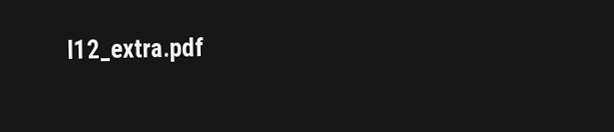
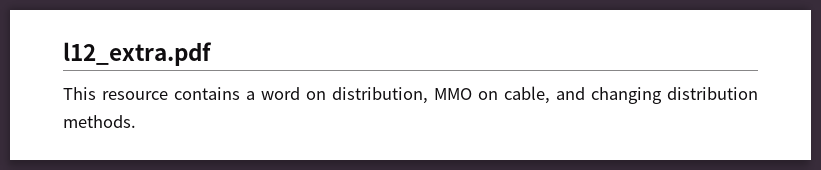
+ This resource contains a word on distribution, MMO on cable, and changing distribution methods.

